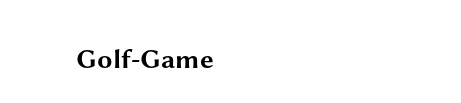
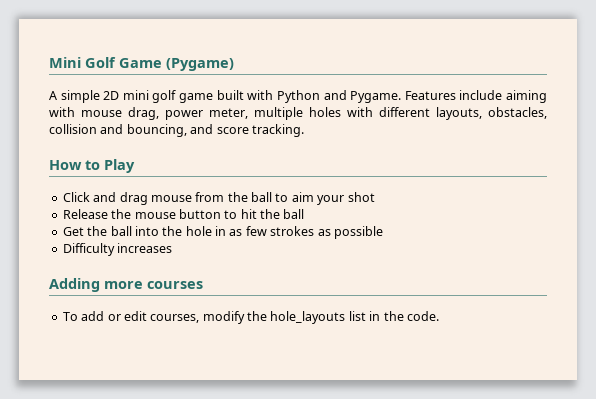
- Golf-Game
+ Mini Golf Game (Pygame)
+ A simple 2D mini golf game built with Python and Pygame. Features include aiming with mouse drag, power meter, multiple holes with different layouts, obstacles, collision and bouncing, and score tracking.
+ How to Play
+ Click and drag mouse from the ball to aim your shot
+ Release the mouse button to hit the ball
+ Get the ball into the hole in as few strokes as possible
+ Difficulty increases
+ Adding more courses
+ To add or edit courses, modify the hole_layouts list in the code.

